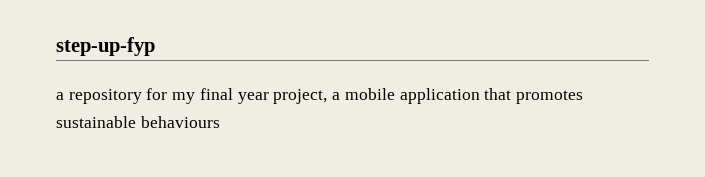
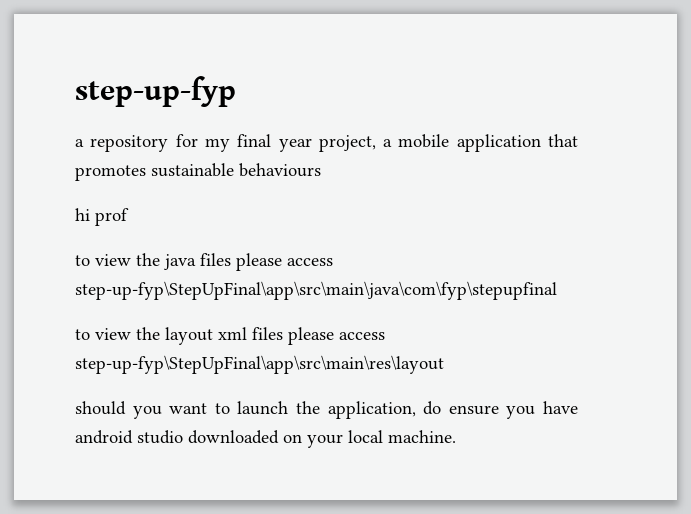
+ hi prof
+ to view the java files please access step-up-fyp\StepUpFinal\app\src\main\java\com\fyp\stepupfinal
+ to view the layout xml files please access step-up-fyp\StepUpFinal\app\src\main\res\layout
+ should you want to launch the application, do ensure you have android studio downloaded on your local machine.

